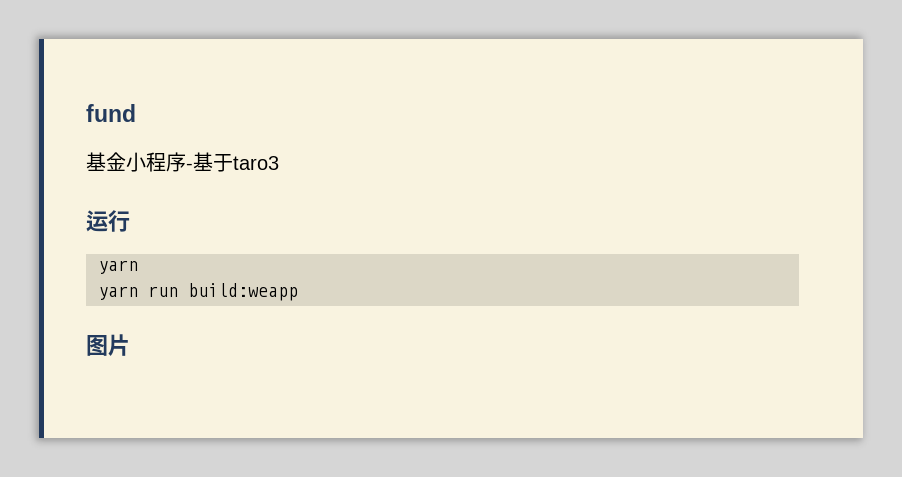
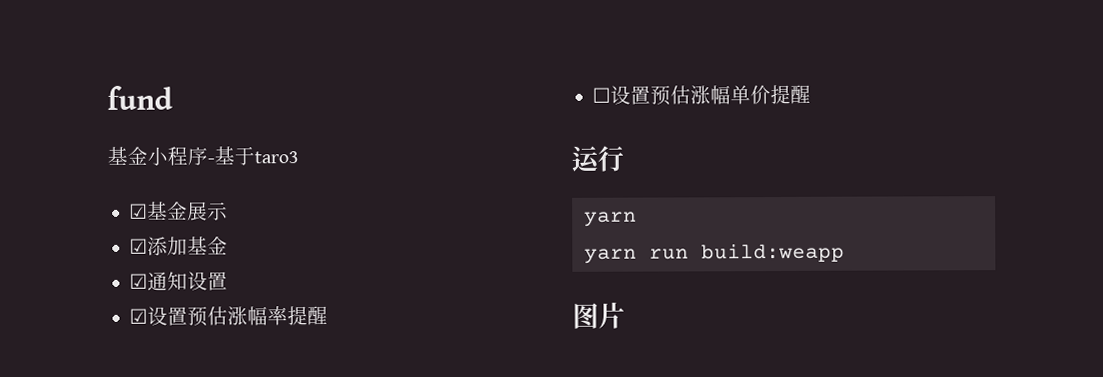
+ ☑基金展示
+ ☑添加基金
+ ☑通知设置
+ ☑设置预估涨幅率提醒
+ ☐设置预估涨幅单价提醒

